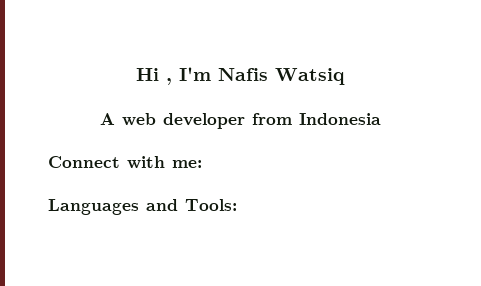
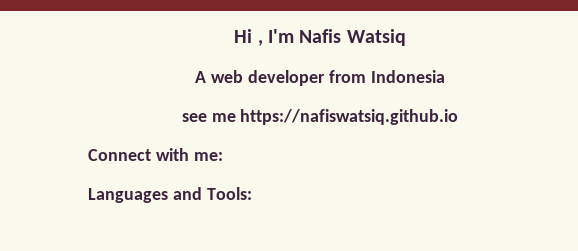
+ see me https://nafiswatsiq.github.io

